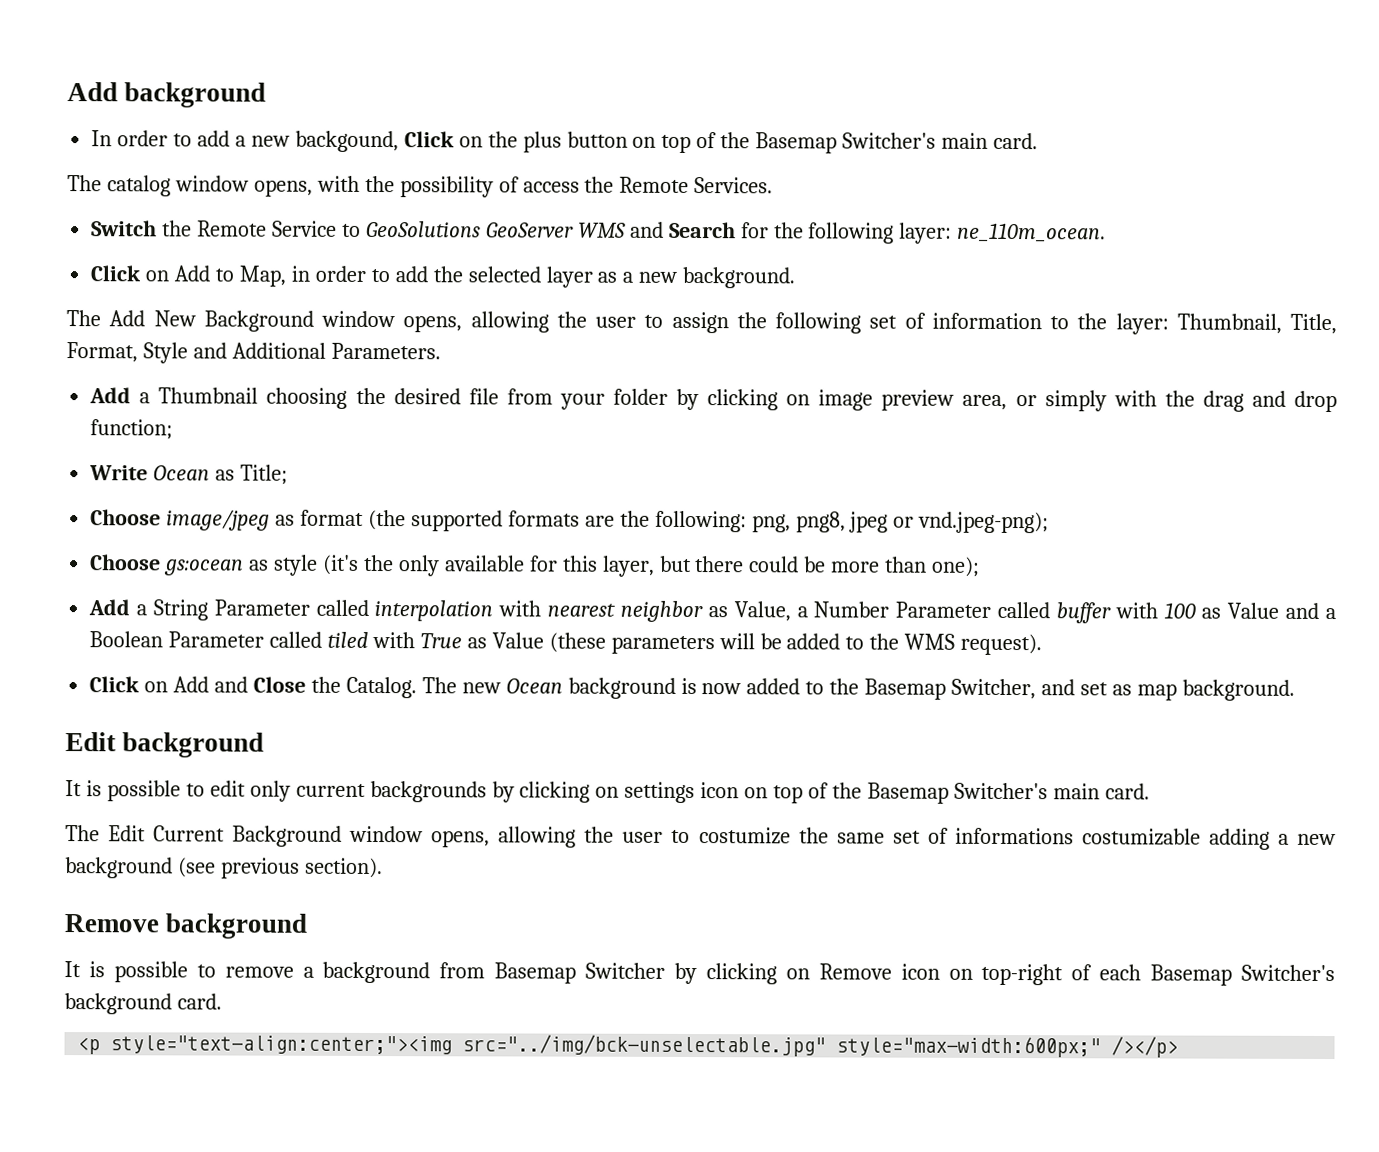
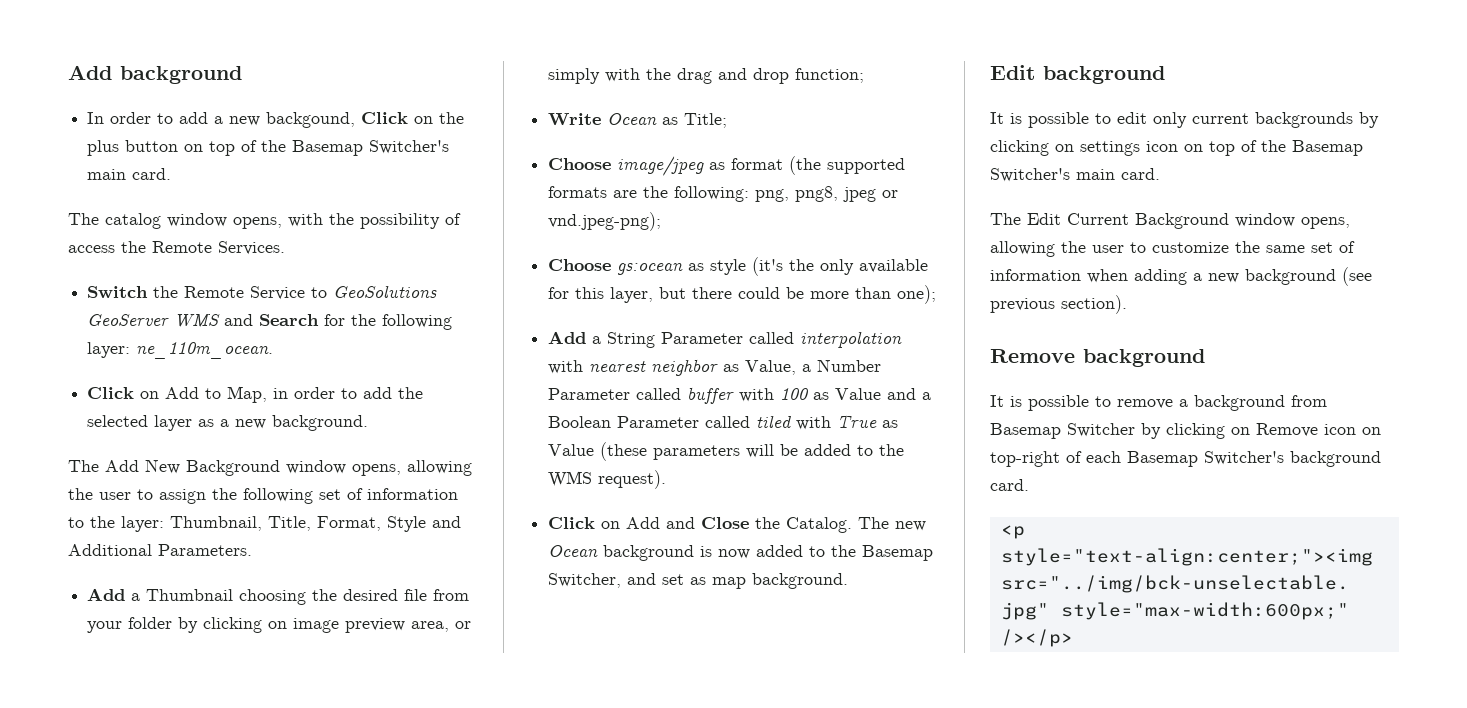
- The Edit Current Background window opens, allowing the user to costumize the same set of informations costumizable adding a new background (see previous section).
+ The Edit Current Background window opens, allowing the user to customize the same set of information when adding a new background (see previous section).

